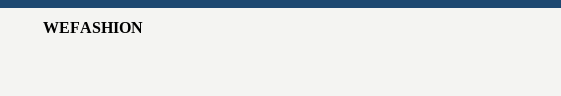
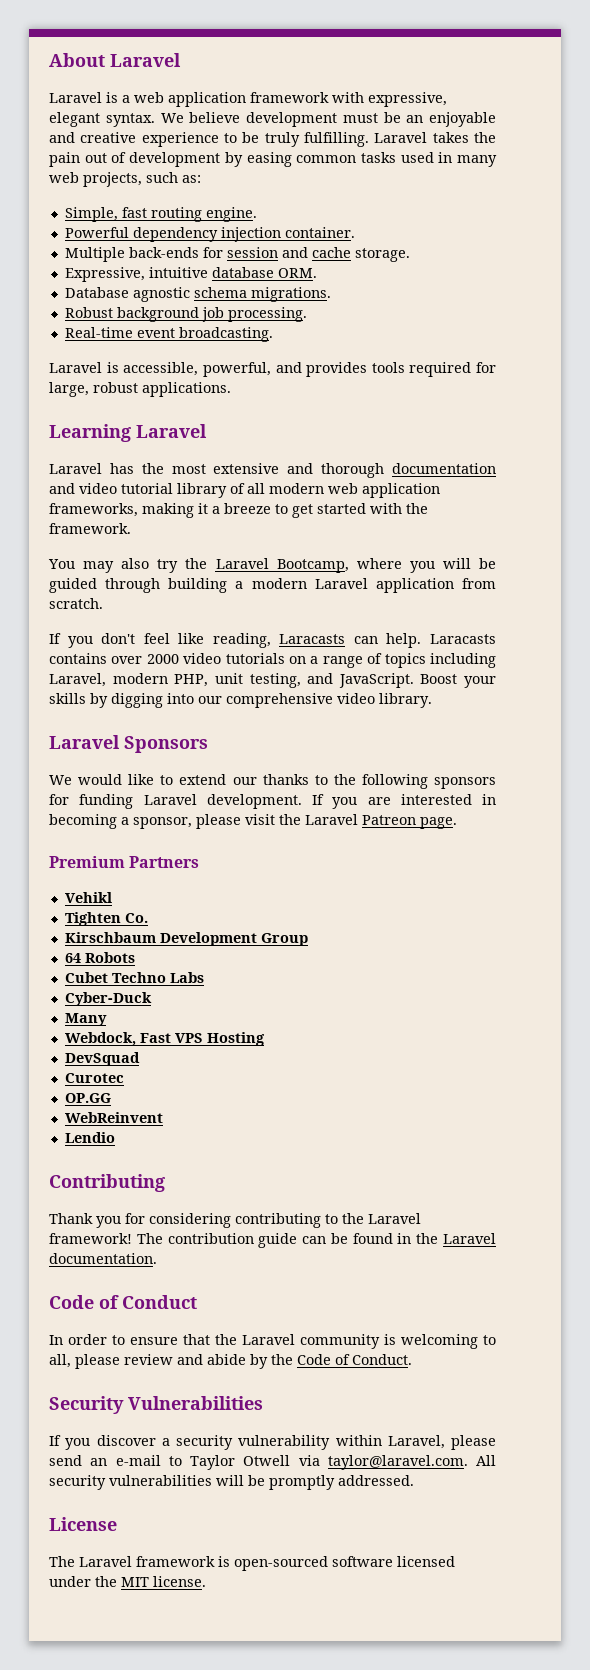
- WEFASHION
+ About Laravel
+ Laravel is a web application framework with expressive, elegant syntax. We believe development must be an enjoyable and creative experience to be truly fulfilling. Laravel takes the pain out of development by easing common tasks used in many web projects, such as:
+ Simple, fast routing engine.
+ Powerful dependency injection container.
+ Multiple back-ends for session and cache storage.
+ Expressive, intuitive database ORM.
+ Database agnostic schema migrations.
+ Robust background job processing.
+ Real-time event broadcasting.
+ Laravel is accessible, powerful, and provides tools required for large, robust applications.
+ Learning Laravel
+ Laravel has the most extensive and thorough documentation and video tutorial library of all modern web application frameworks, making it a breeze to get started with the framework.
+ You may also try the Laravel Bootcamp, where you will be guided through building a modern Laravel application from scratch.
+ If you don't feel like reading, Laracasts can help. Laracasts contains over 2000 video tutorials on a range of topics including Laravel, modern PHP, unit testing, and JavaScript. Boost your skills by digging into our comprehensive video library.
+ Laravel Sponsors
+ We would like to extend our thanks to the following sponsors for funding Laravel development. If you are interested in becoming a sponsor, please visit the Laravel Patreon page.
+ Premium Partners
+ Vehikl
+ Tighten Co.
+ Kirschbaum Development Group
+ 64 Robots
+ Cubet Techno Labs
+ Cyber-Duck
+ Many
+ Webdock, Fast VPS Hosting
+ DevSquad
+ Curotec
+ OP.GG
+ WebReinvent
+ Lendio
+ Contributing
+ Thank you for considering contributing to the Laravel framework! The contribution guide can be found in the Laravel documentation.
+ Code of Conduct
+ In order to ensure that the Laravel community is welcoming to all, please review and abide by the Code of Conduct.
+ Security Vulnerabilities
+ If you discover a security vulnerability within Laravel, please send an e-mail to Taylor Otwell via taylor@laravel.com. All security vulnerabilities will be promptly addressed.
+ License
+ The Laravel framework is open-sourced software licensed under the MIT license.

